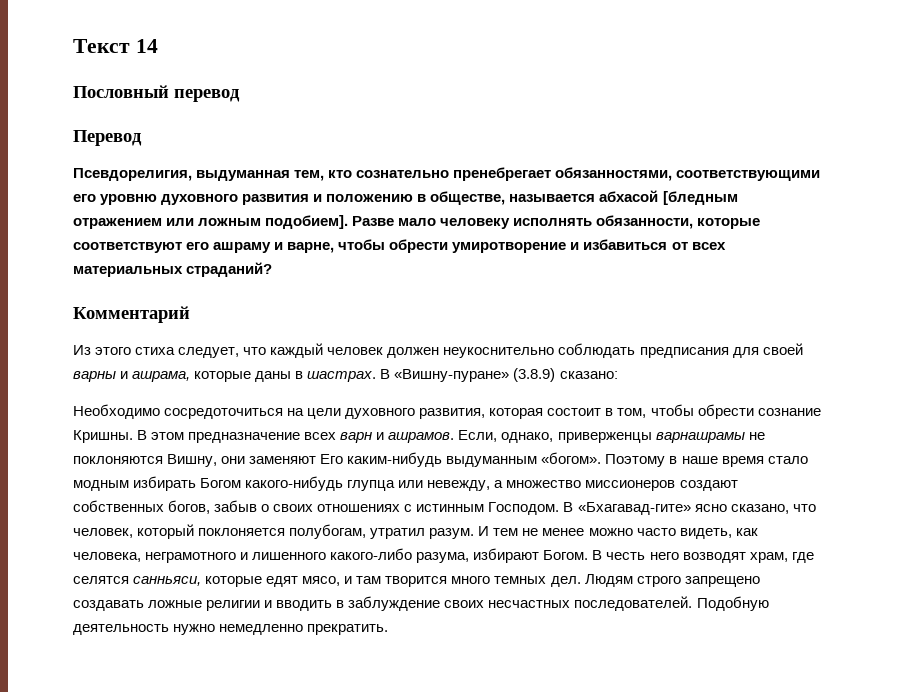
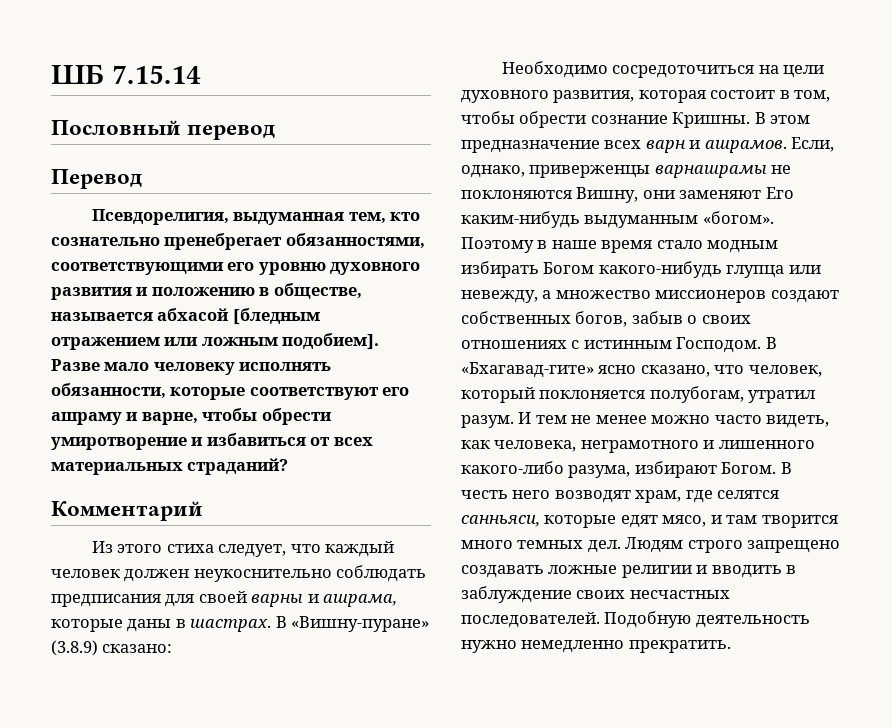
- Текст 14
+ ШБ 7.15.14

